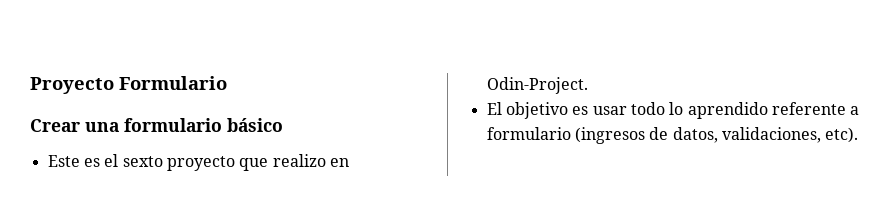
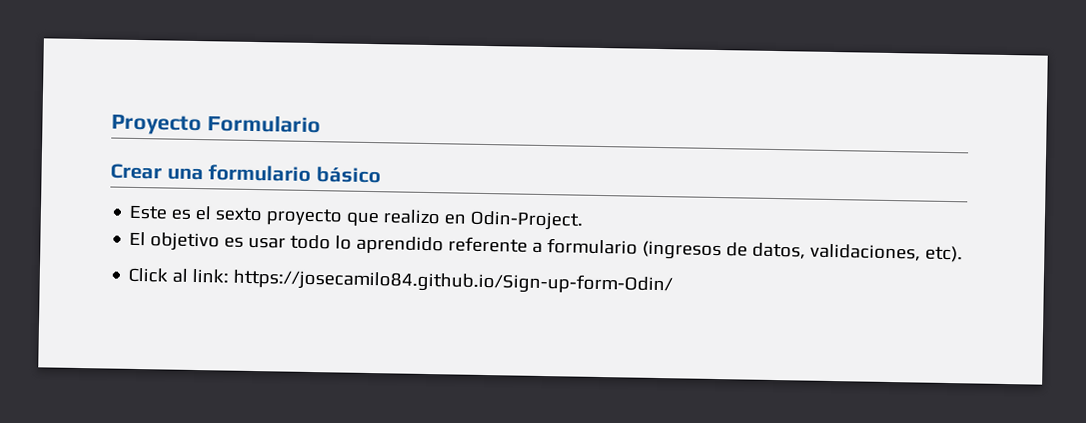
+ Click al link: https://josecamilo84.github.io/Sign-up-form-Odin/

